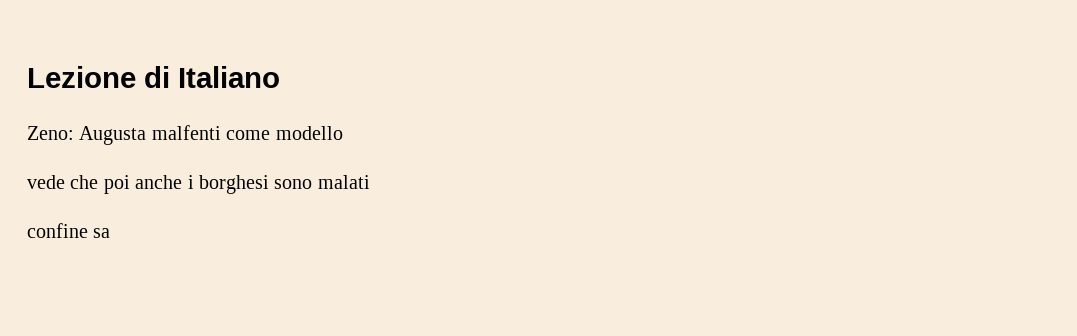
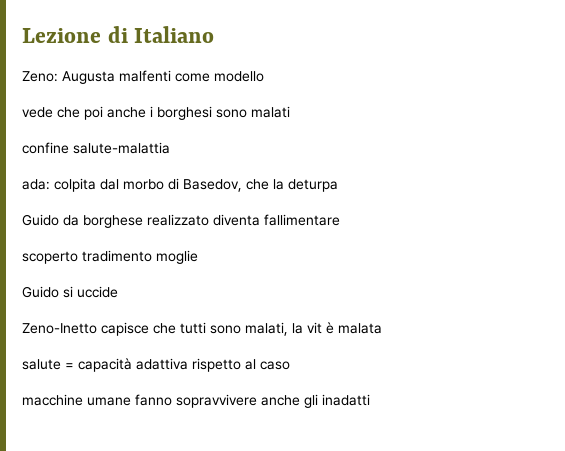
- confine sa
+ confine salute-malattia
+ ada: colpita dal morbo di Basedov, che la deturpa
+ Guido da borghese realizzato diventa fallimentare
+ scoperto tradimento moglie
+ Guido si uccide
+ Zeno-Inetto capisce che tutti sono malati, la vit è malata
+ salute = capacità adattiva rispetto al caso
+ macchine umane fanno sopravvivere anche gli inadatti

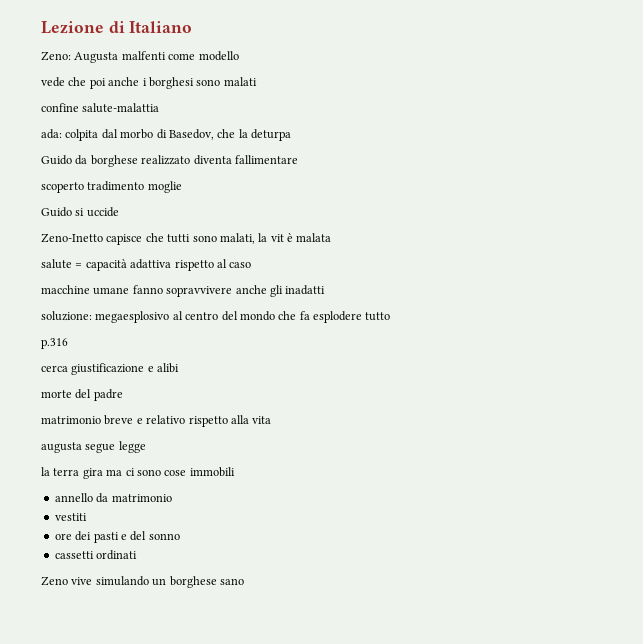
+ soluzione: megaesplosivo al centro del mondo che fa esplodere tutto
+ p.316
+ cerca giustificazione e alibi
+ morte del padre
+ matrimonio breve e relativo rispetto alla vita
+ augusta segue legge
+ la terra gira ma ci sono cose immobili
+ annello da matrimonio
+ vestiti
+ ore dei pasti e del sonno
+ cassetti ordinati
+ Zeno vive simulando un borghese sano

